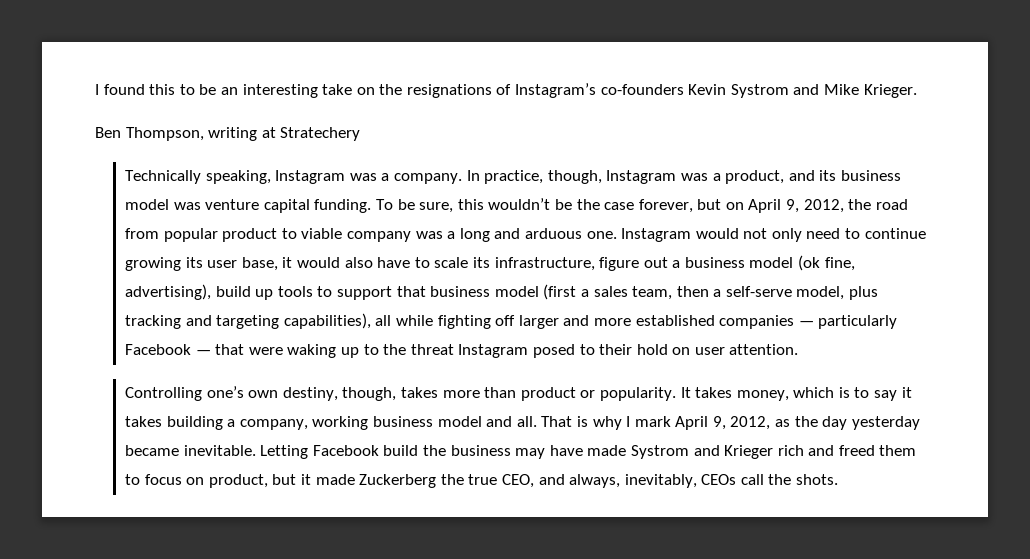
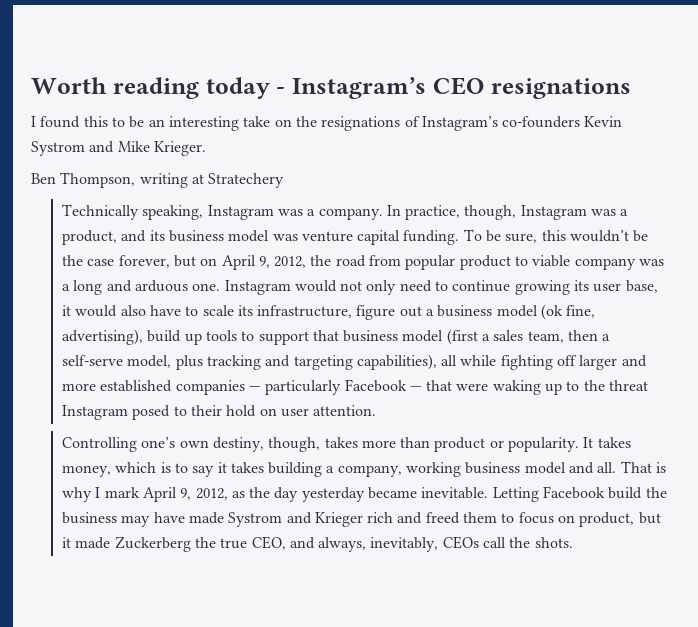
+ Worth reading today - Instagram’s CEO resignations

